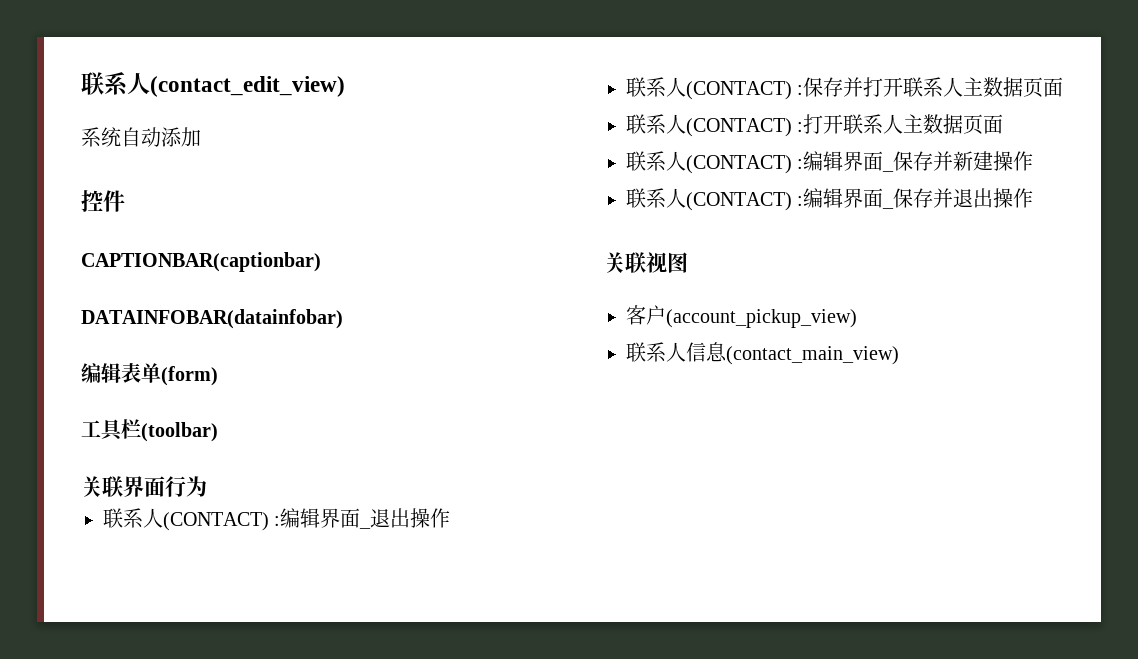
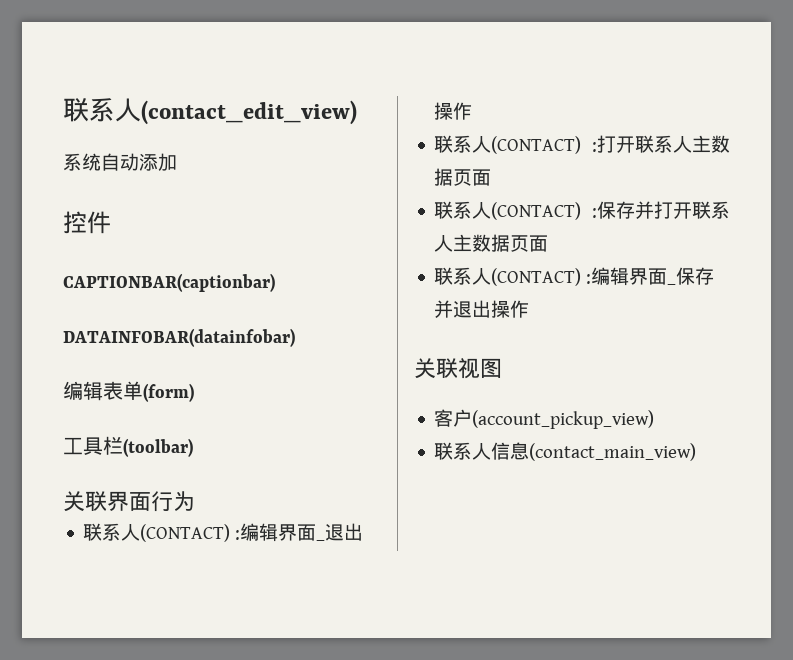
+ 联系人(CONTACT) :打开联系人主数据页面
  联系人(CONTACT) :保存并打开联系人主数据页面
- 联系人(CONTACT) :打开联系人主数据页面
- 联系人(CONTACT) :编辑界面_保存并新建操作

